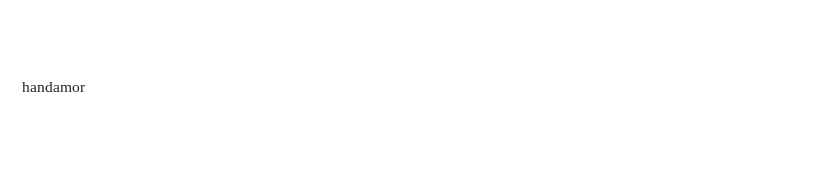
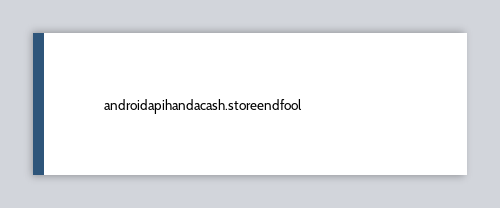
- handamor
+ androidapihandacash.storeendfool

